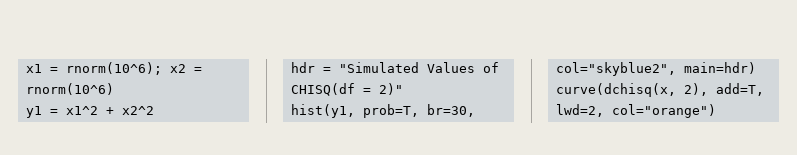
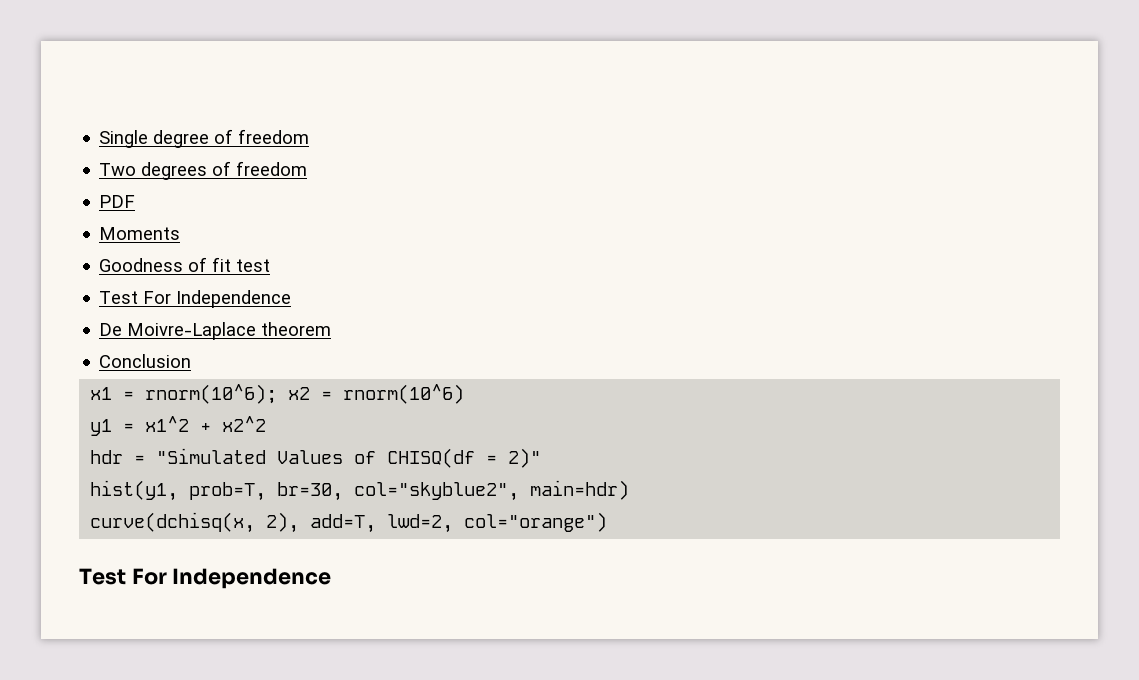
+ Single degree of freedom
+ Two degrees of freedom
+ PDF
+ Moments
+ Goodness of fit test
+ Test For Independence
+ De Moivre-Laplace theorem
+ Conclusion
  curve(dchisq(x, 2), add=T, lwd=2, col="orange")
+ Test For Independence

